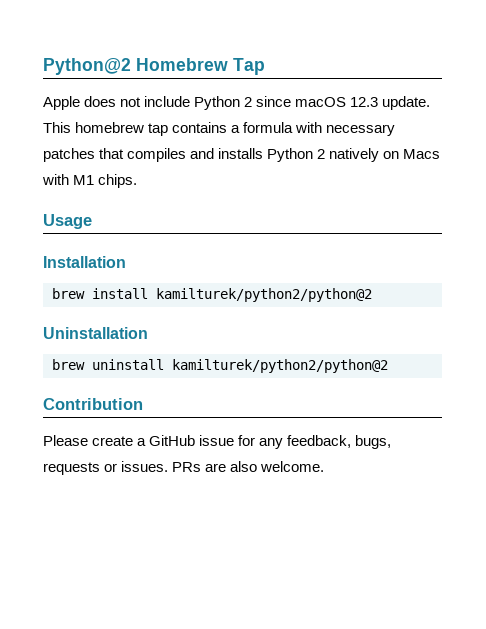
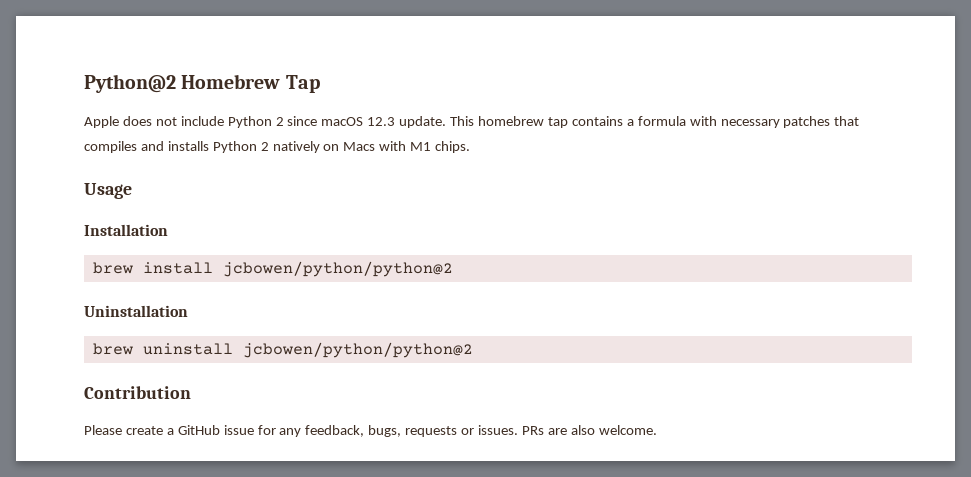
- brew install kamilturek/python2/python@2
+ brew install jcbowen/python/python@2
- brew uninstall kamilturek/python2/python@2
+ brew uninstall jcbowen/python/python@2

